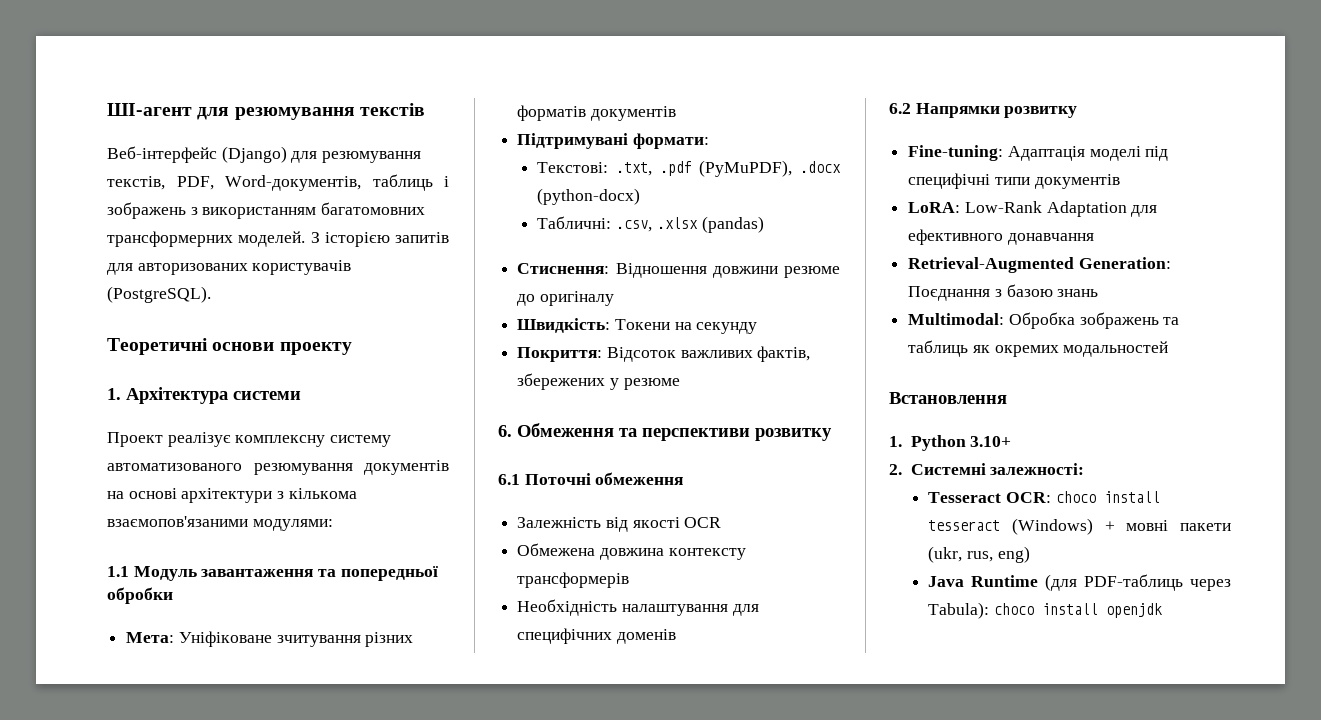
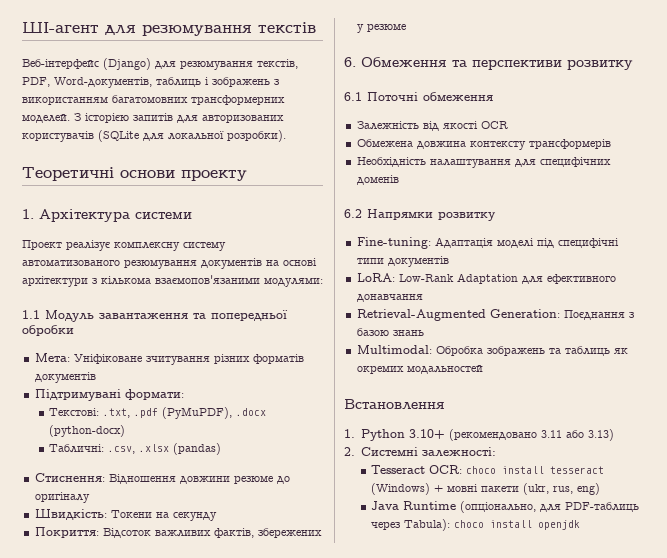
- З історією запитів для авторизованих користувачів (PostgreSQL).
+ З історією запитів для авторизованих користувачів (SQLite для локальної розробки).
- 1. Python 3.10+
+ 1. Python 3.10+ (рекомендовано 3.11 або 3.13)
- Java Runtime (для PDF-таблиць через Tabula): choco install openjdk
+ Java Runtime (опціонально, для PDF-таблиць через Tabula): choco install openjdk

